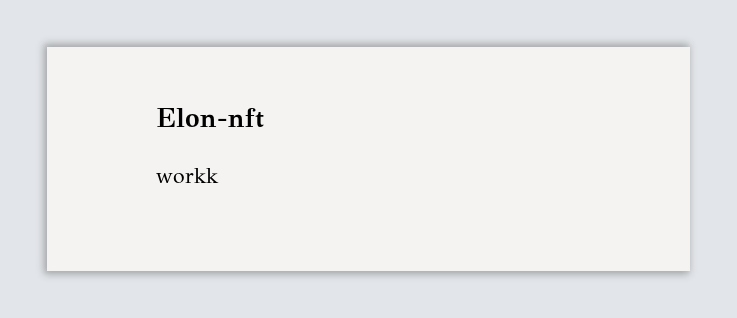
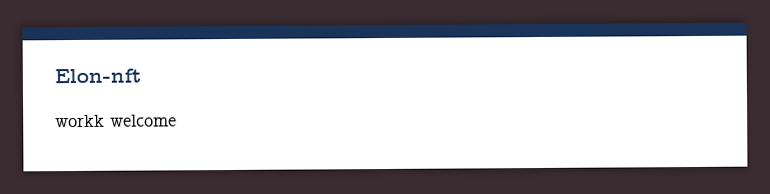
- workk
+ workk welcome

